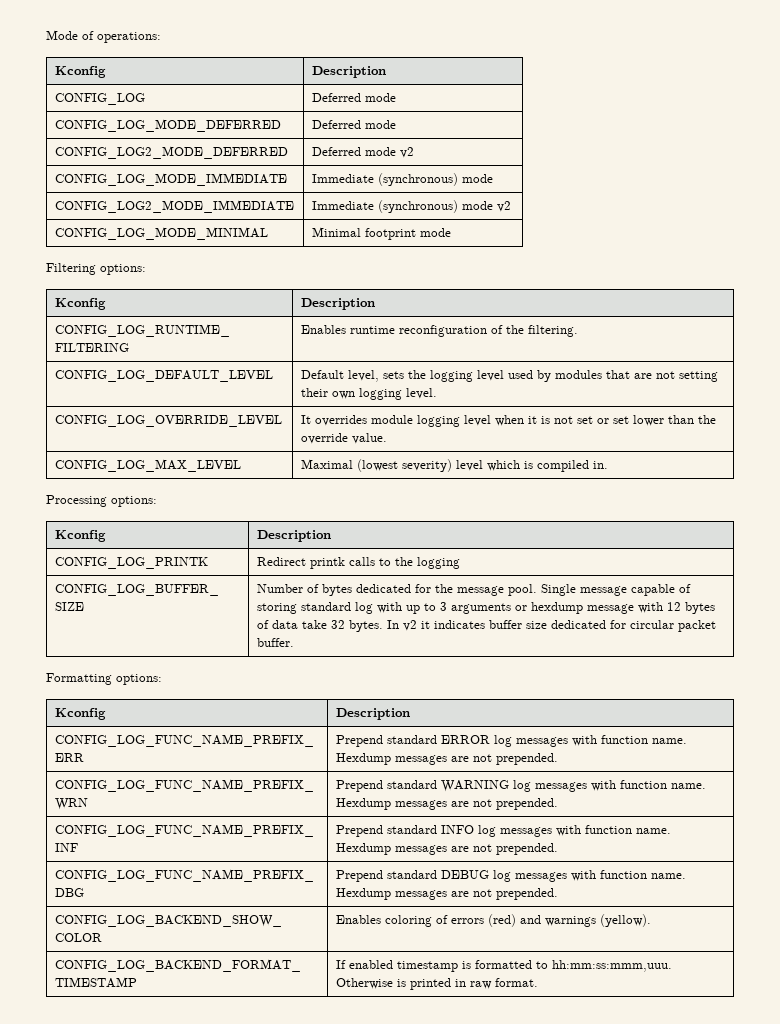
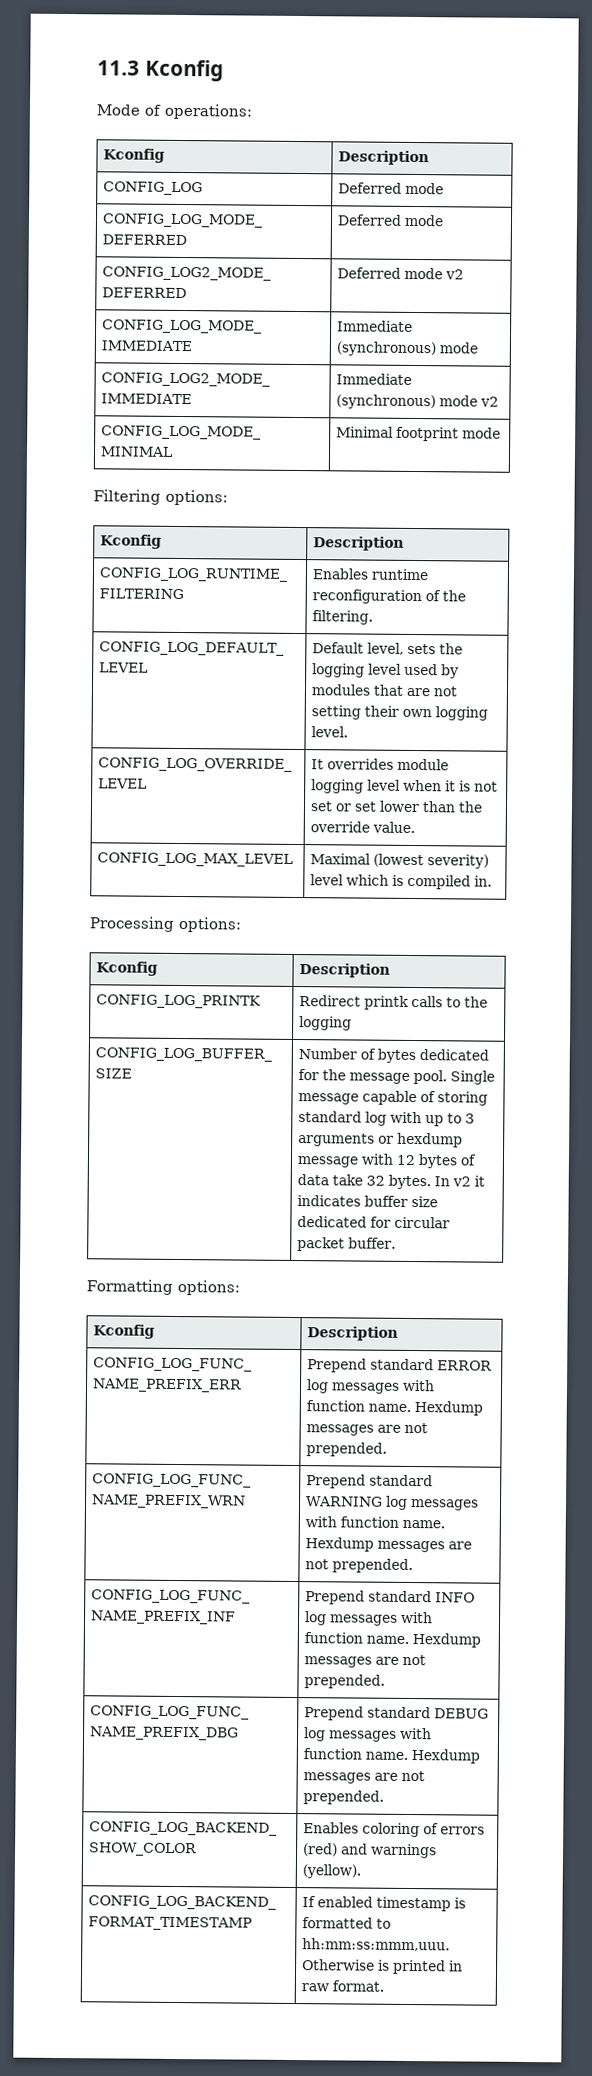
+ 11.3 Kconfig

